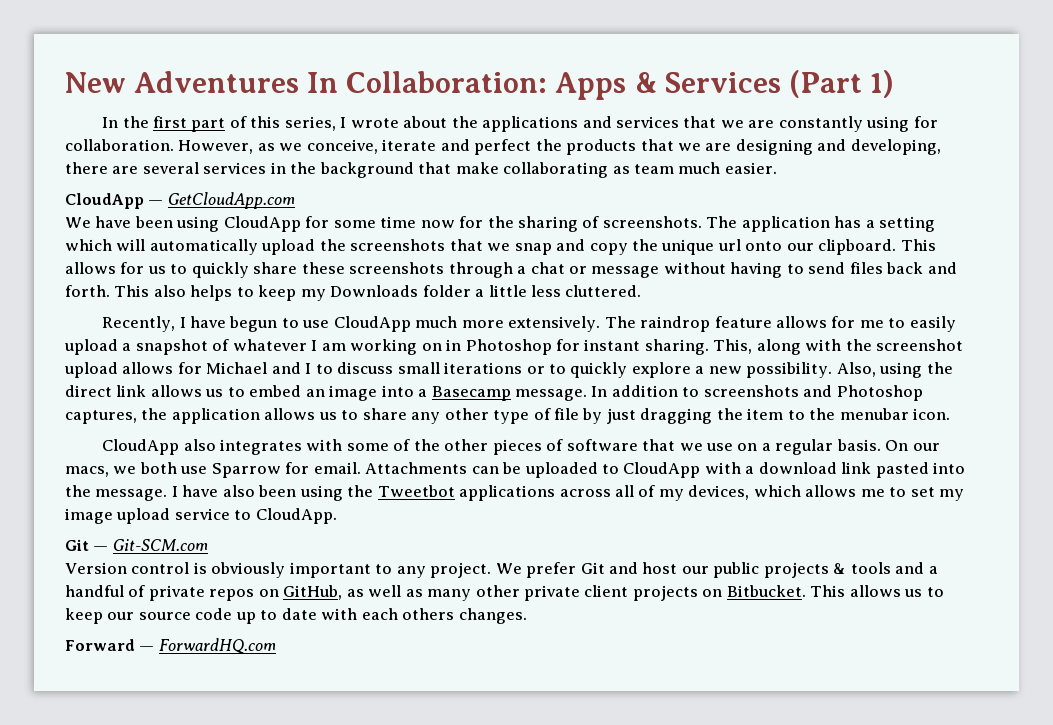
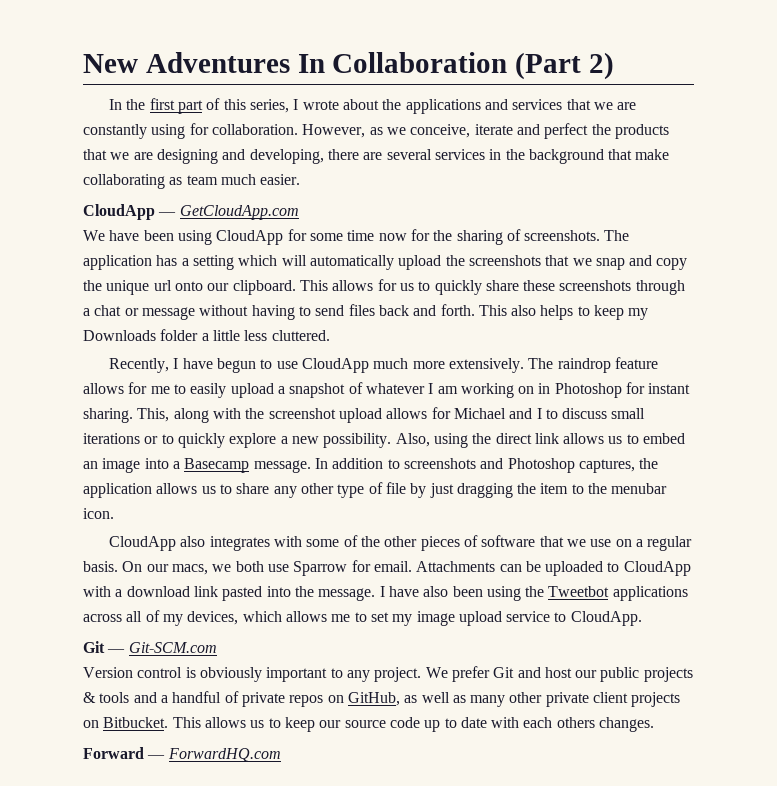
- New Adventures In Collaboration: Apps & Services (Part 1)
+ New Adventures In Collaboration (Part 2)

